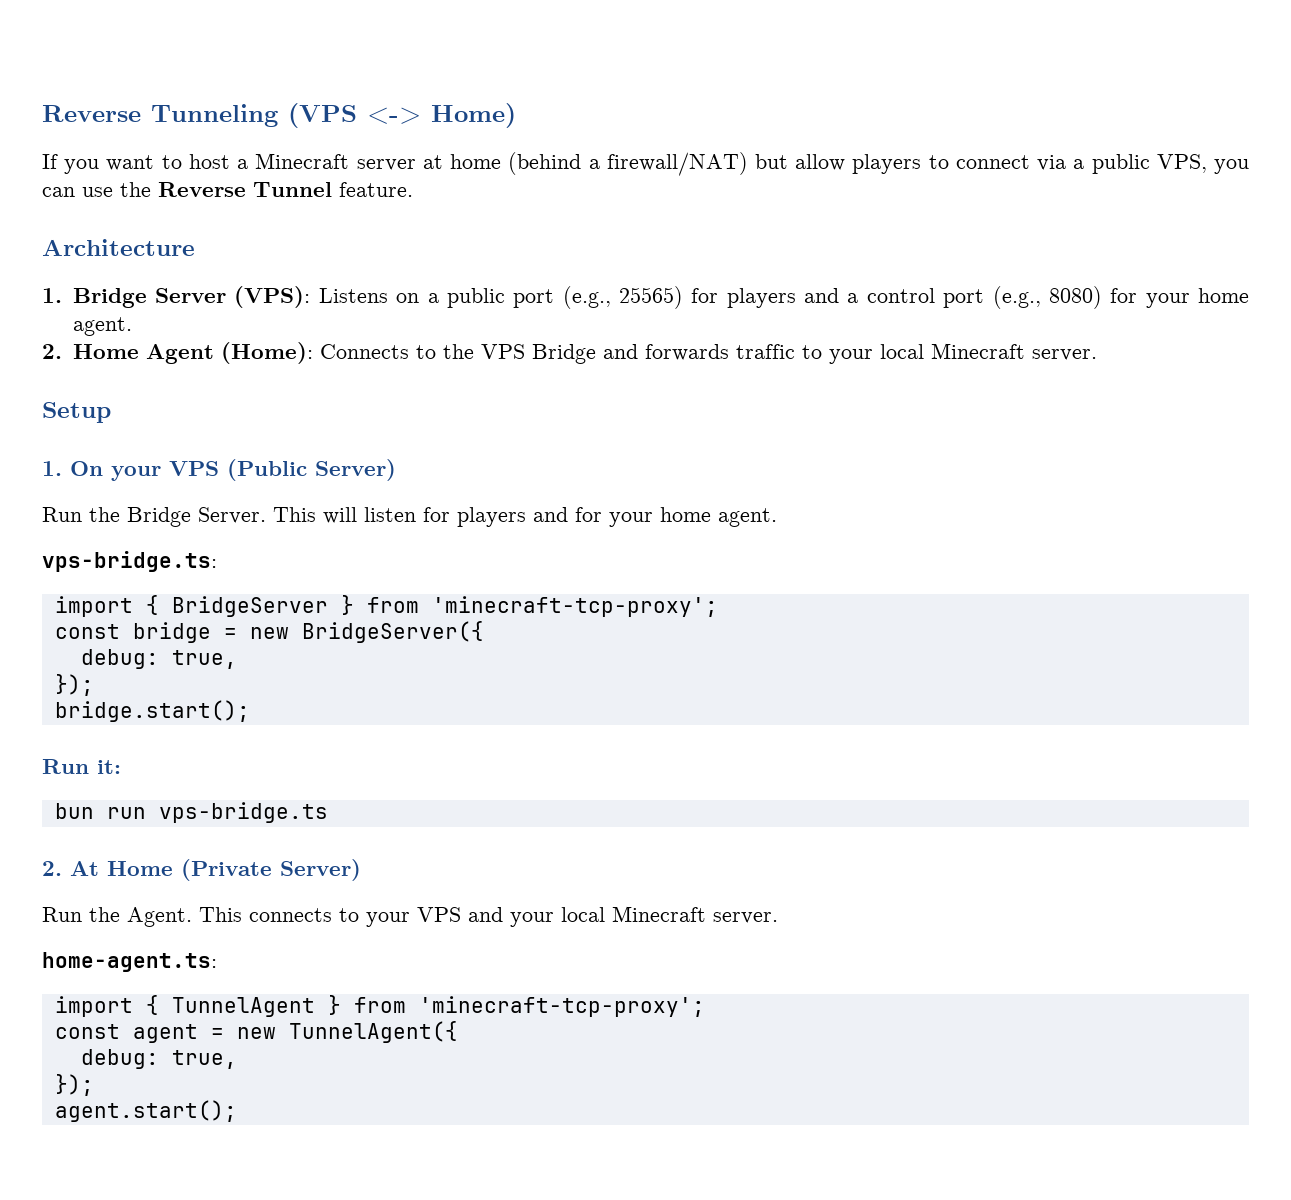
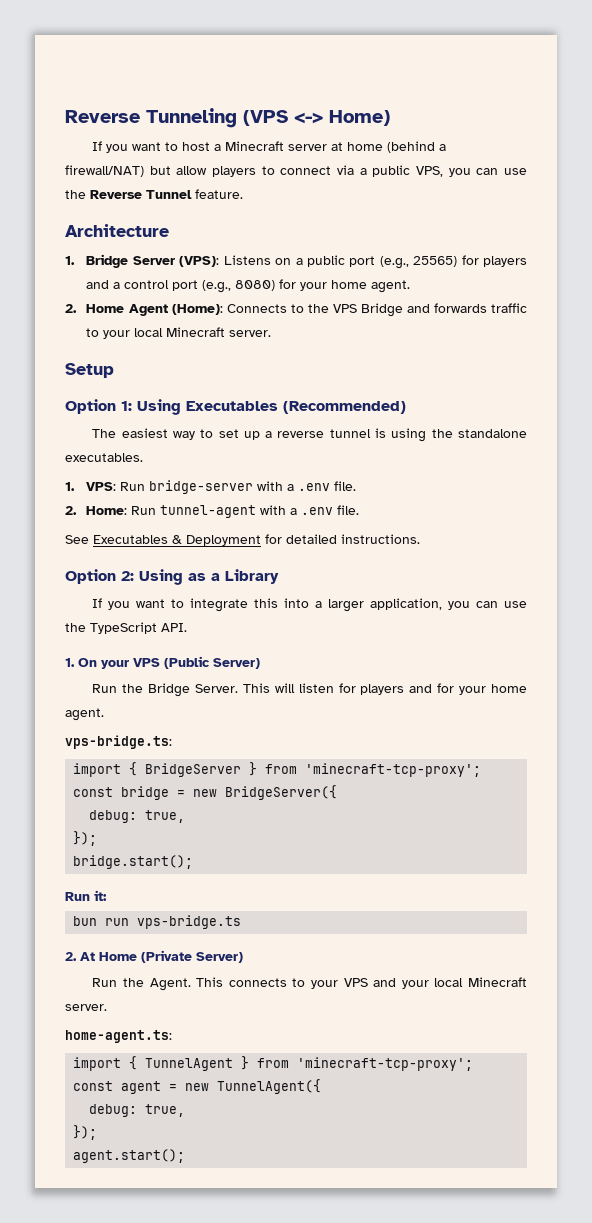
+ Option 1: Using Executables (Recommended)
+ The easiest way to set up a reverse tunnel is using the standalone executables.
+ 1. VPS: Run bridge-server with a .env file.
+ 2. Home: Run tunnel-agent with a .env file.
+ See Executables & Deployment for detailed instructions.
+ Option 2: Using as a Library
+ If you want to integrate this into a larger application, you can use the TypeScript API.

